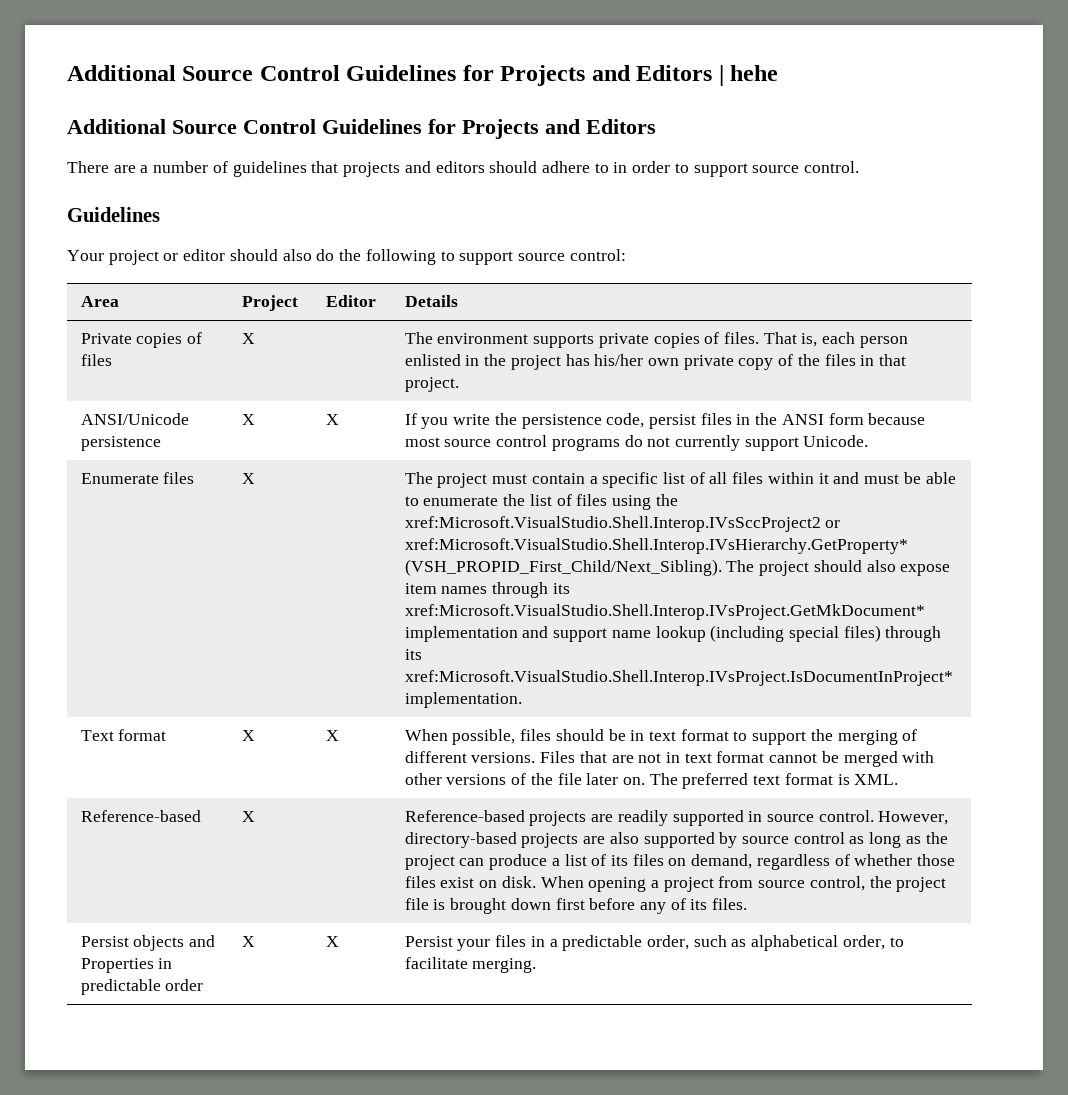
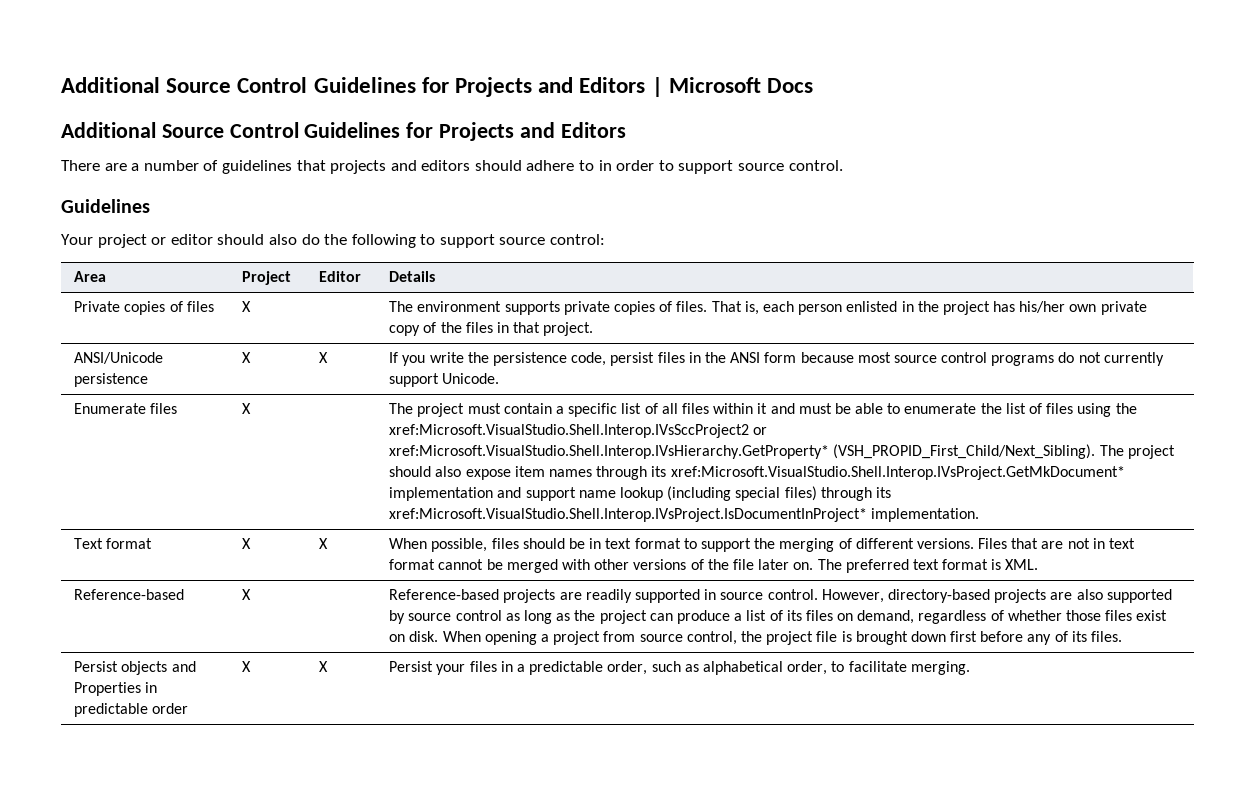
- Additional Source Control Guidelines for Projects and Editors | hehe
+ Additional Source Control Guidelines for Projects and Editors | Microsoft Docs

